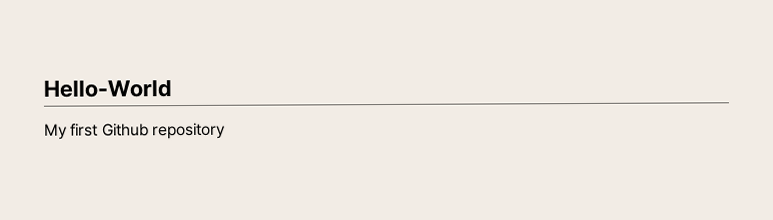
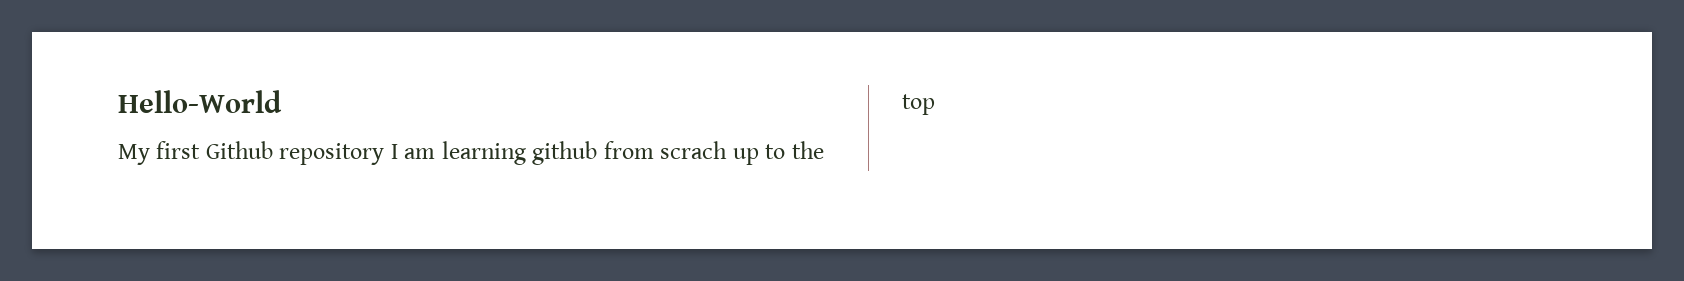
- My first Github repository
+ My first Github repository I am learning github from scrach up to the top

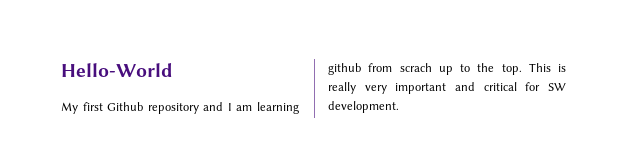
- My first Github repository I am learning github from scrach up to the top
+ My first Github repository and I am learning github from scrach up to the top. This is really very important and critical for SW development.

